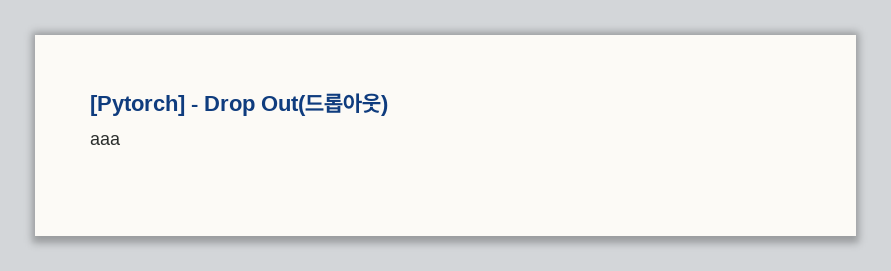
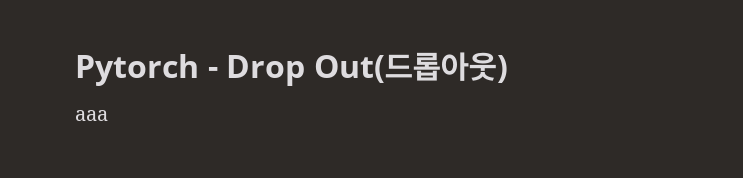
- [Pytorch] - Drop Out(드롭아웃)
+ Pytorch - Drop Out(드롭아웃)

